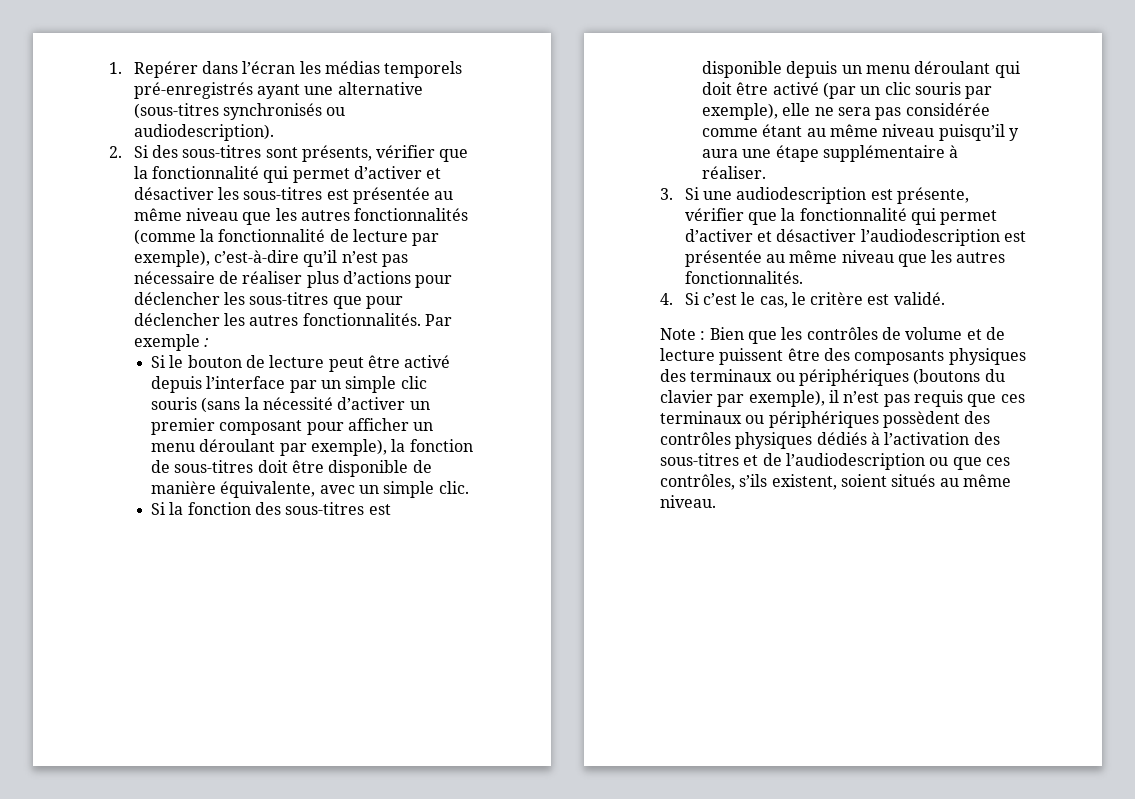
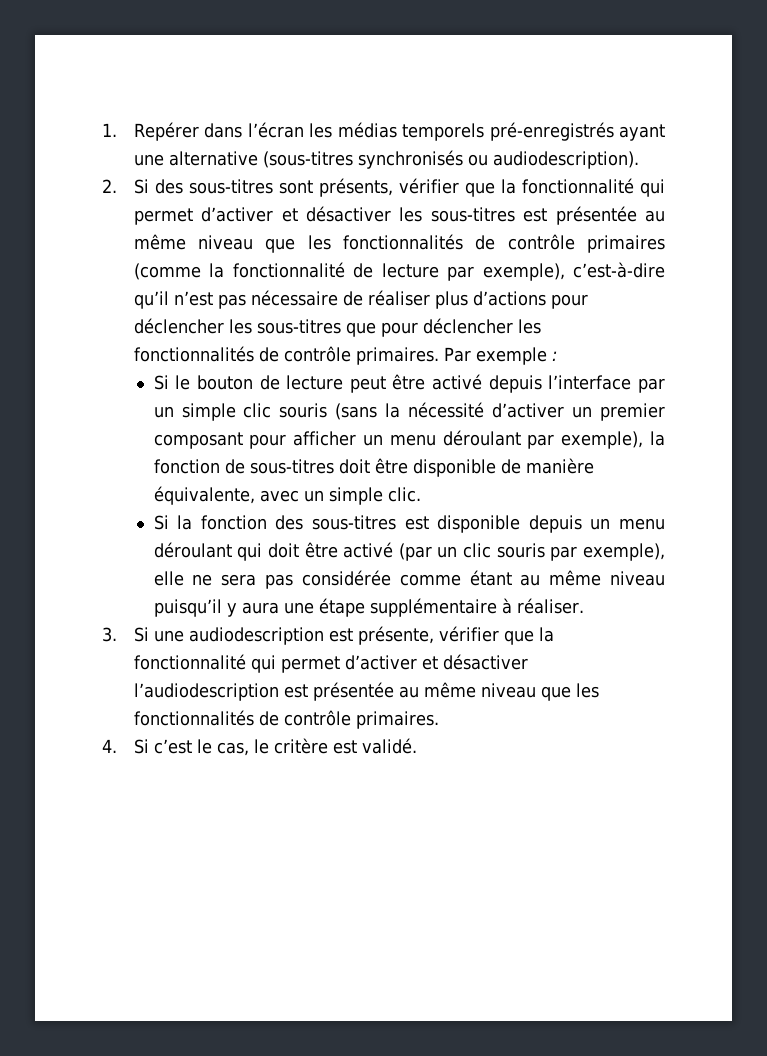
- 2. Si des sous-titres sont présents, vérifier que la fonctionnalité qui permet d’activer et désactiver les sous-titres est présentée au même niveau que les autres fonctionnalités (comme la fonctionnalité de lecture par exemple), c’est-à-dire qu’il n’est pas nécessaire de réaliser plus d’actions pour déclencher les sous-titres que pour déclencher les autres fonctionnalités.
+ 2. Si des sous-titres sont présents, vérifier que la fonctionnalité qui permet d’activer et désactiver les sous-titres est présentée au même niveau que les fonctionnalités de contrôle primaires (comme la fonctionnalité de lecture par exemple), c’est-à-dire qu’il n’est pas nécessaire de réaliser plus d’actions pour déclencher les sous-titres que pour déclencher les fonctionnalités de contrôle primaires.
- 3. Si une audiodescription est présente, vérifier que la fonctionnalité qui permet d’activer et désactiver l’audiodescription est présentée au même niveau que les autres fonctionnalités.
+ 3. Si une audiodescription est présente, vérifier que la fonctionnalité qui permet d’activer et désactiver l’audiodescription est présentée au même niveau que les fonctionnalités de contrôle primaires.
- Note : Bien que les contrôles de volume et de lecture puissent être des composants physiques des terminaux ou périphériques (boutons du clavier par exemple), il n’est pas requis que ces terminaux ou périphériques possèdent des contrôles physiques dédiés à l’activation des sous-titres et de l’audiodescription ou que ces contrôles, s’ils existent, soient situés au même niveau.

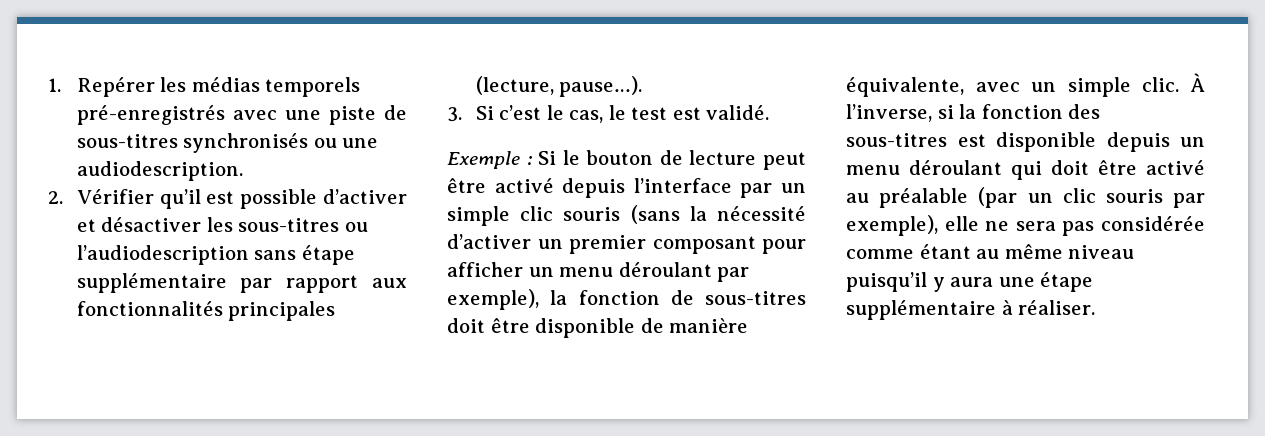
- 1. Repérer dans l’écran les médias temporels pré-enregistrés ayant une alternative (sous-titres synchronisés ou audiodescription).
- 2. Si des sous-titres sont présents, vérifier que la fonctionnalité qui permet d’activer et désactiver les sous-titres est présentée au même niveau que les fonctionnalités de contrôle primaires (comme la fonctionnalité de lecture par exemple), c’est-à-dire qu’il n’est pas nécessaire de réaliser plus d’actions pour déclencher les sous-titres que pour déclencher les fonctionnalités de contrôle primaires. Par exemple :
- Si le bouton de lecture peut être activé depuis l’interface par un simple clic souris (sans la nécessité d’activer un premier composant pour afficher un menu déroulant par exemple), la fonction de sous-titres doit être disponible de manière équivalente, avec un simple clic.
- Si la fonction des sous-titres est disponible depuis un menu déroulant qui doit être activé (par un clic souris par exemple), elle ne sera pas considérée comme étant au même niveau puisqu’il y aura une étape supplémentaire à réaliser.
+ 1. Repérer les médias temporels pré-enregistrés avec une piste de sous-titres synchronisés ou une audiodescription.
+ 2. Vérifier qu’il est possible d’activer et désactiver les sous-titres ou l’audiodescription sans étape supplémentaire par rapport aux fonctionnalités principales (lecture, pause…).
+ 3. Si c’est le cas, le test est validé.
+ Exemple : Si le bouton de lecture peut être activé depuis l’interface par un simple clic souris (sans la nécessité d’activer un premier composant pour afficher un menu déroulant par exemple), la fonction de sous-titres doit être disponible de manière équivalente, avec un simple clic. À l’inverse, si la fonction des sous-titres est disponible depuis un menu déroulant qui doit être activé au préalable (par un clic souris par exemple), elle ne sera pas considérée comme étant au même niveau puisqu’il y aura une étape supplémentaire à réaliser.
- 3. Si une audiodescription est présente, vérifier que la fonctionnalité qui permet d’activer et désactiver l’audiodescription est présentée au même niveau que les fonctionnalités de contrôle primaires.
- 4. Si c’est le cas, le critère est validé.

